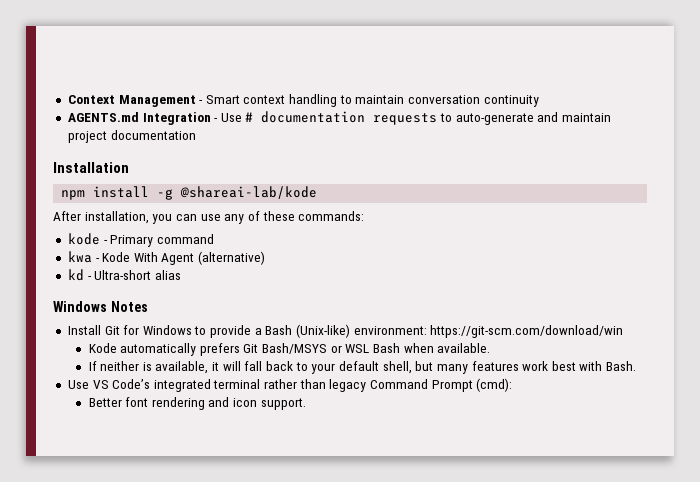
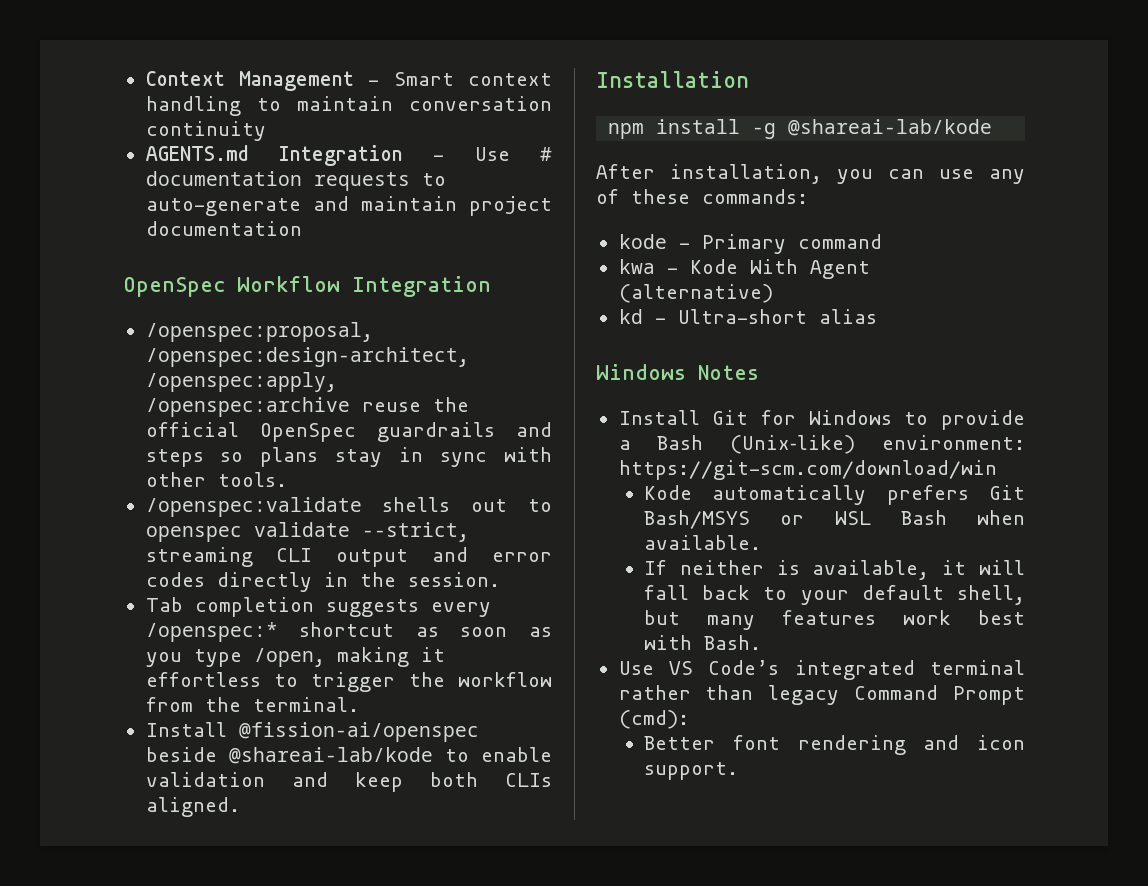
+ OpenSpec Workflow Integration
+ /openspec:proposal, /openspec:design-architect, /openspec:apply, /openspec:archive reuse the official OpenSpec guardrails and steps so plans stay in sync with other tools.
+ /openspec:validate shells out to openspec validate --strict, streaming CLI output and error codes directly in the session.
+ Tab completion suggests every /openspec:* shortcut as soon as you type /open, making it effortless to trigger the workflow from the terminal.
+ Install @fission-ai/openspec beside @shareai-lab/kode to enable validation and keep both CLIs aligned.

